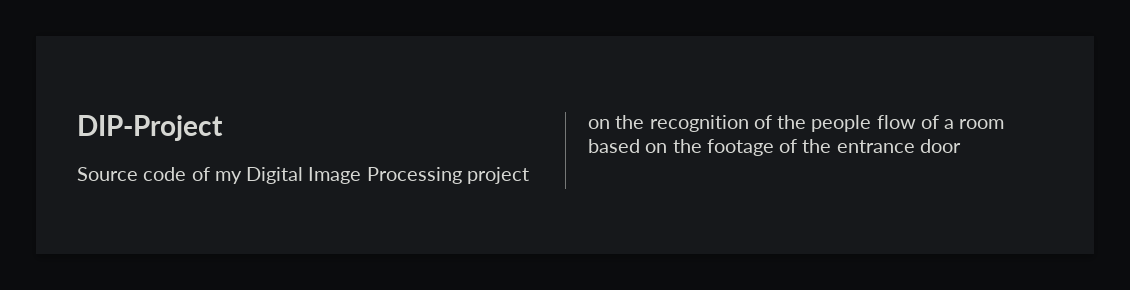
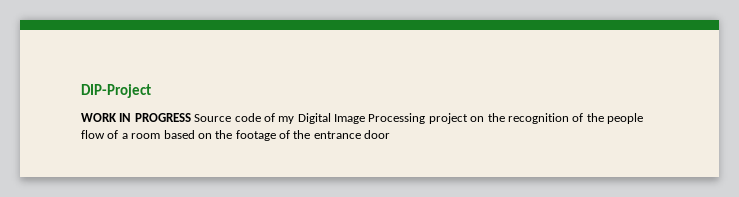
- Source code of my Digital Image Processing project on the recognition of the people flow of a room based on the footage of the entrance door
+ WORK IN PROGRESS Source code of my Digital Image Processing project on the recognition of the people flow of a room based on the footage of the entrance door

